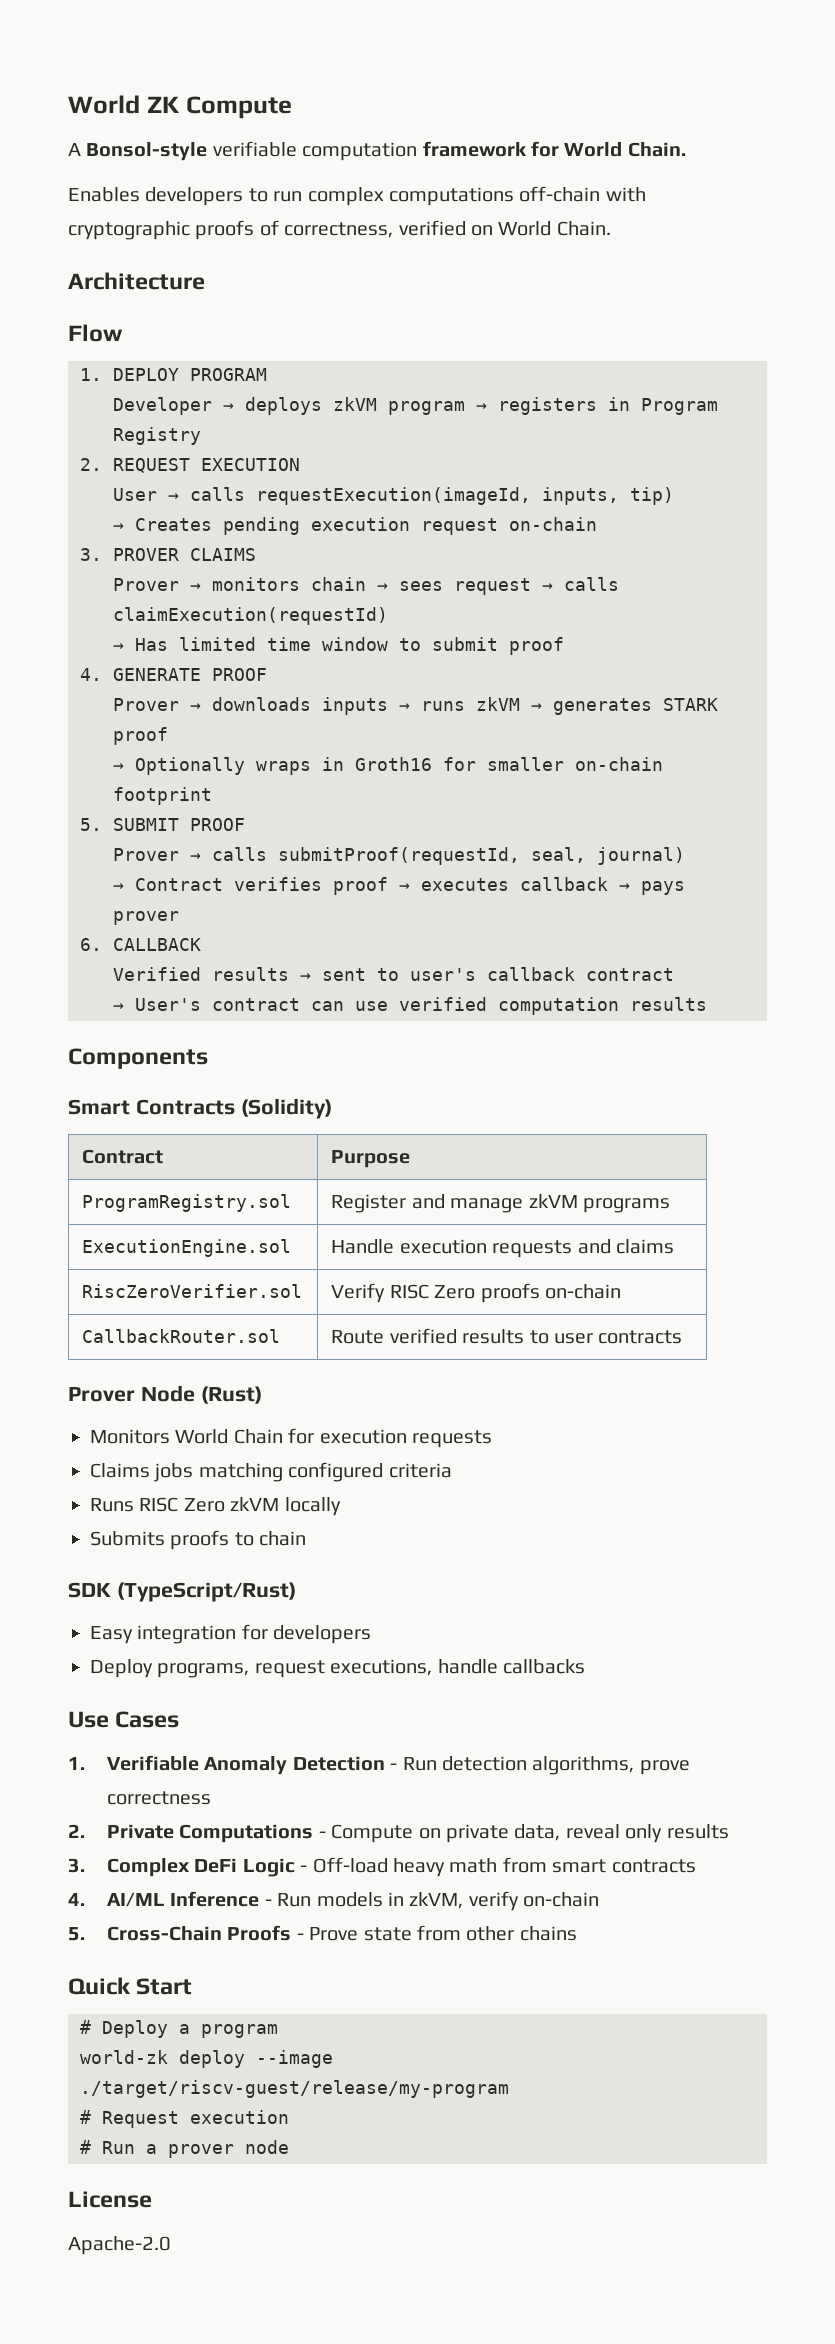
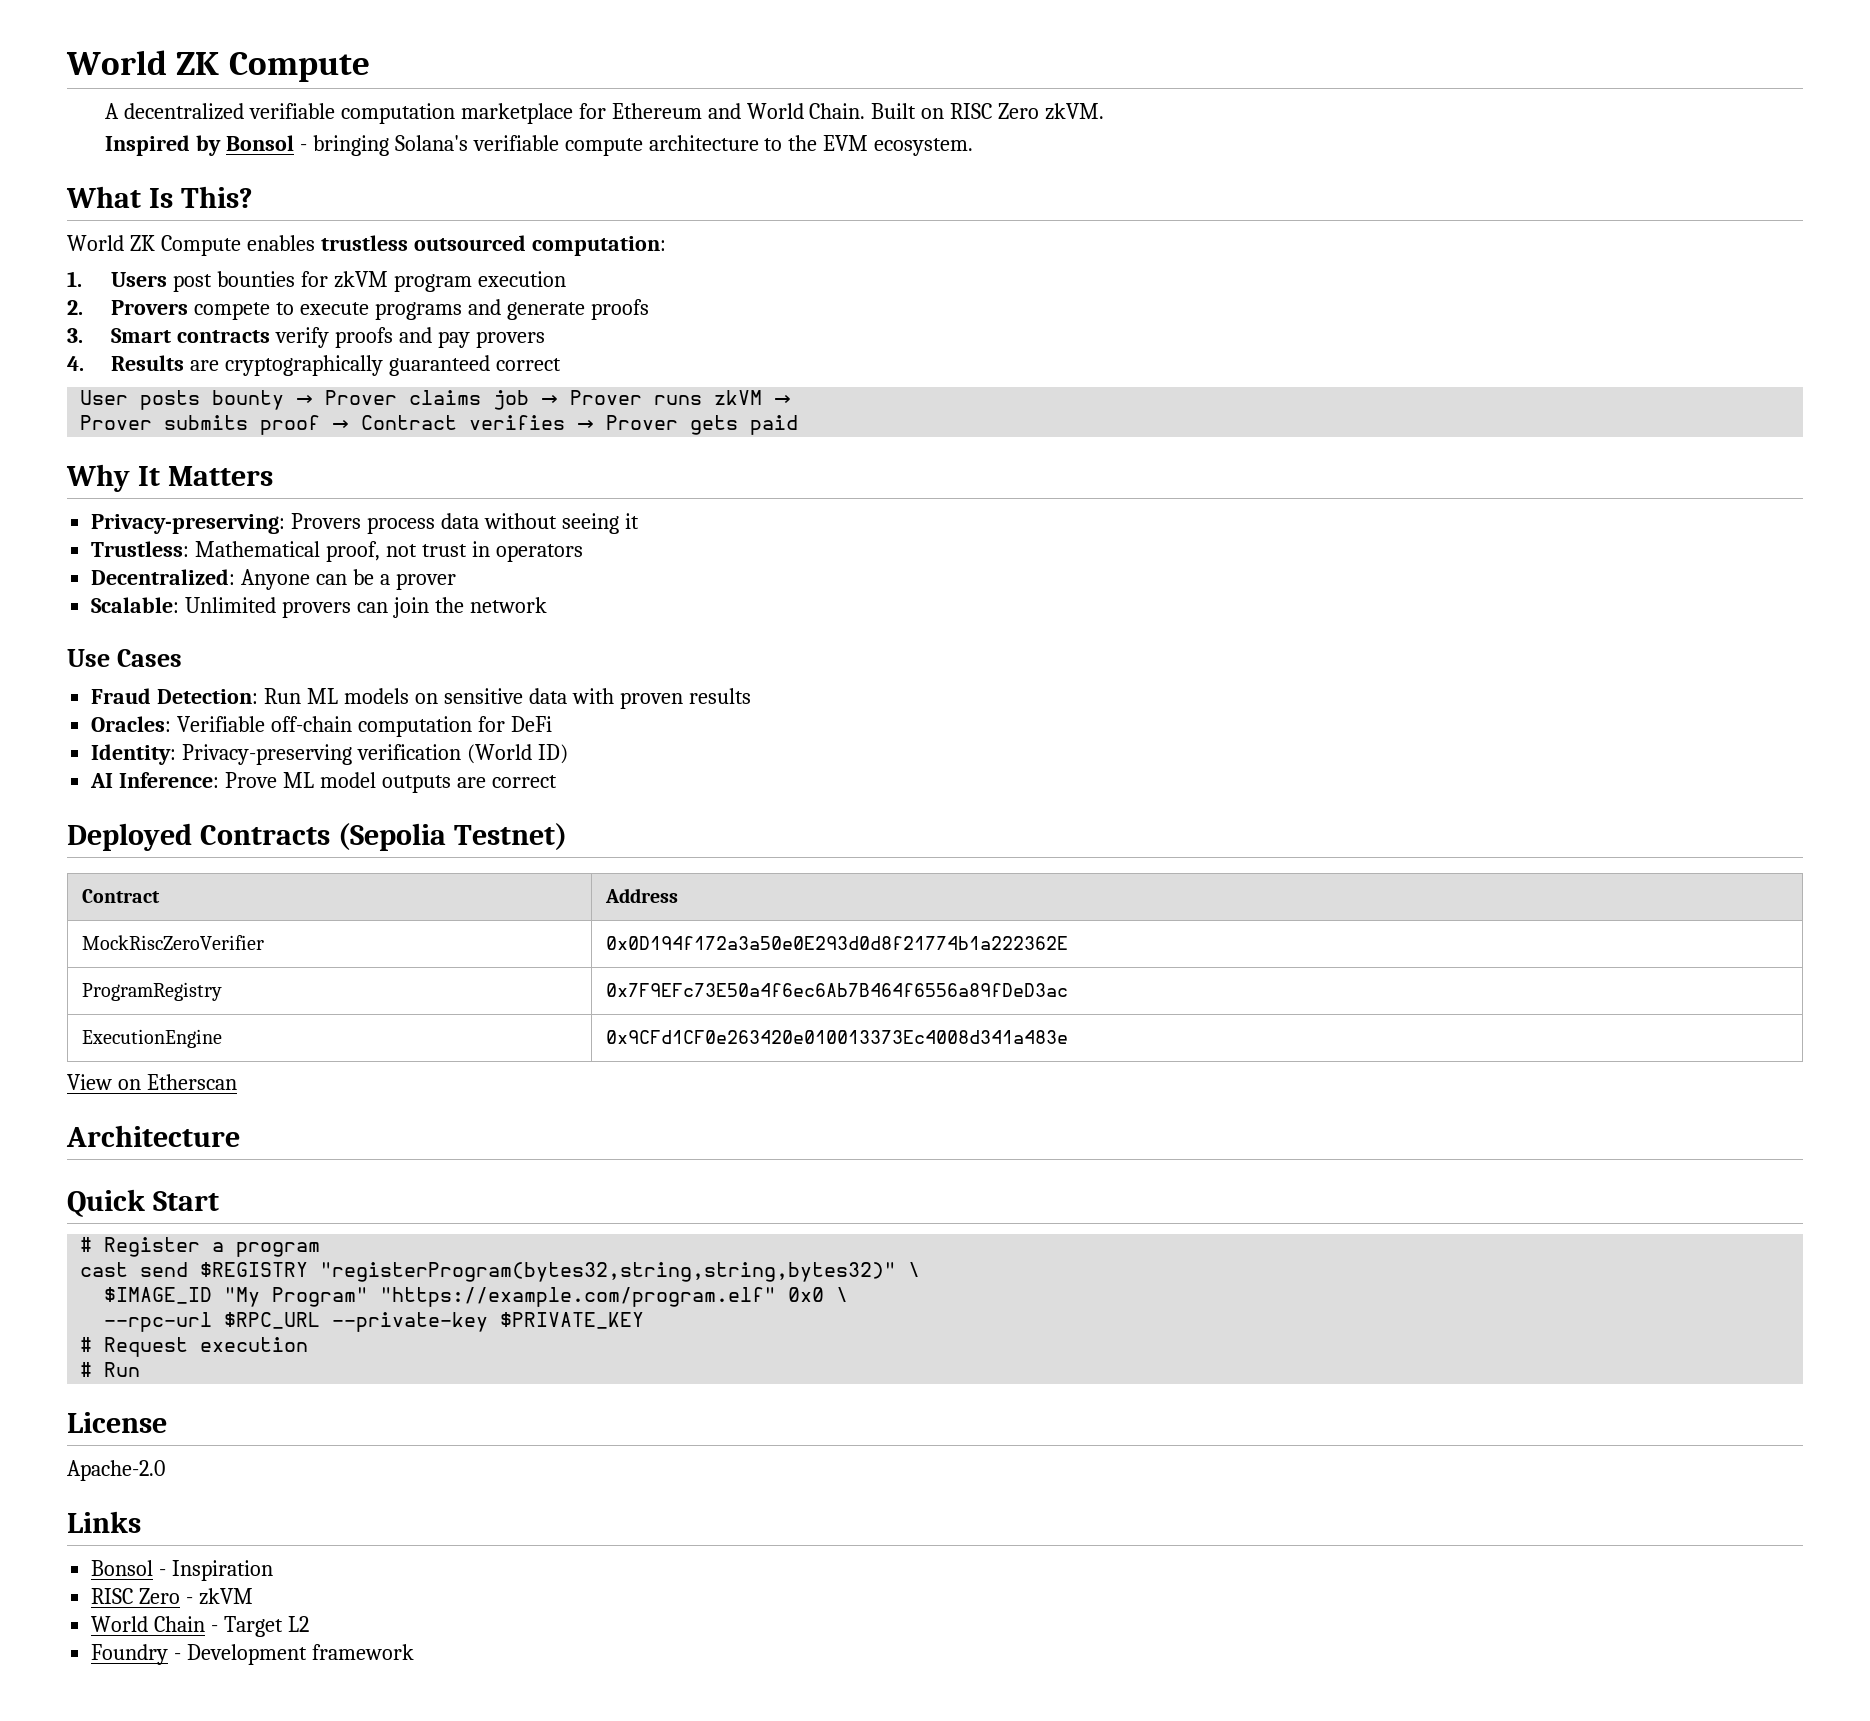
- A Bonsol-style verifiable computation framework for World Chain.
- Enables developers to run complex computations off-chain with cryptographic proofs of correctness, verified on World Chain.
+ A decentralized verifiable computation marketplace for Ethereum and World Chain. Built on RISC Zero zkVM.
+ Inspired by Bonsol - bringing Solana's verifiable compute architecture to the EVM ecosystem.
+ What Is This?
+ World ZK Compute enables trustless outsourced computation:
+ 1. Users post bounties for zkVM program execution
+ 2. Provers compete to execute programs and generate proofs
+ 3. Smart contracts verify proofs and pay provers
+ 4. Results are cryptographically guaranteed correct
+ User posts bounty → Prover claims job → Prover runs zkVM →
+ Prover submits proof → Contract verifies → Prover gets paid
+ Why It Matters
+ Privacy-preserving: Provers process data without seeing it
+ Trustless: Mathematical proof, not trust in operators
+ Decentralized: Anyone can be a prover
+ Scalable: Unlimited provers can join the network
+ Use Cases
+ Fraud Detection: Run ML models on sensitive data with proven results
+ Oracles: Verifiable off-chain computation for DeFi
+ Identity: Privacy-preserving verification (World ID)
+ AI Inference: Prove ML model outputs are correct
+ Deployed Contracts (Sepolia Testnet)
+ Contract | Address
+ MockRiscZeroVerifier | 0x0D194f172a3a50e0E293d0d8f21774b1a222362E
+ ProgramRegistry | 0x7F9EFc73E50a4f6ec6Ab7B464f6556a89fDeD3ac
+ ExecutionEngine | 0x9CFd1CF0e263420e010013373Ec4008d341a483e
+ View on Etherscan
  Architecture
- Flow
- 1. DEPLOY PROGRAM
- Developer → deploys zkVM program → registers in Program Registry
- 2. REQUEST EXECUTION
- User → calls requestExecution(imageId, inputs, tip)
- → Creates pending execution request on-chain
- 3. PROVER CLAIMS
- Prover → monitors chain → sees request → calls claimExecution(requestId)
- → Has limited time window to submit proof
- 4. GENERATE PROOF
- Prover → downloads inputs → runs zkVM → generates STARK proof
- → Optionally wraps in Groth16 for smaller on-chain footprint
- 5. SUBMIT PROOF
- Prover → calls submitProof(requestId, seal, journal)
- → Contract verifies proof → executes callback → pays prover
- 6. CALLBACK
- Verified results → sent to user's callback contract
- → User's contract can use verified computation results
- Components
- Smart Contracts (Solidity)
- Contract | Purpose
- ProgramRegistry.sol | Register and manage zkVM programs
- ExecutionEngine.sol | Handle execution requests and claims
- RiscZeroVerifier.sol | Verify RISC Zero proofs on-chain
- CallbackRouter.sol | Route verified results to user contracts
- Prover Node (Rust)
- Monitors World Chain for execution requests
- Claims jobs matching configured criteria
- Runs RISC Zero zkVM locally
- Submits proofs to chain
- SDK (TypeScript/Rust)
- Easy integration for developers
- Deploy programs, request executions, handle callbacks
- Use Cases
- 1. Verifiable Anomaly Detection - Run detection algorithms, prove correctness
- 2. Private Computations - Compute on private data, reveal only results
- 3. Complex DeFi Logic - Off-load heavy math from smart contracts
- 4. AI/ML Inference - Run models in zkVM, verify on-chain
- 5. Cross-Chain Proofs - Prove state from other chains
- # Deploy a program
+ # Register a program
- world-zk deploy --image ./target/riscv-guest/release/my-program
+ cast send $REGISTRY "registerProgram(bytes32,string,string,bytes32)" \
+ $IMAGE_ID "My Program" "https://example.com/program.elf" 0x0 \
+ --rpc-url $RPC_URL --private-key $PRIVATE_KEY
- # Run a prover node
+ # Run
+ Links
+ Bonsol - Inspiration
+ RISC Zero - zkVM
+ World Chain - Target L2
+ Foundry - Development framework

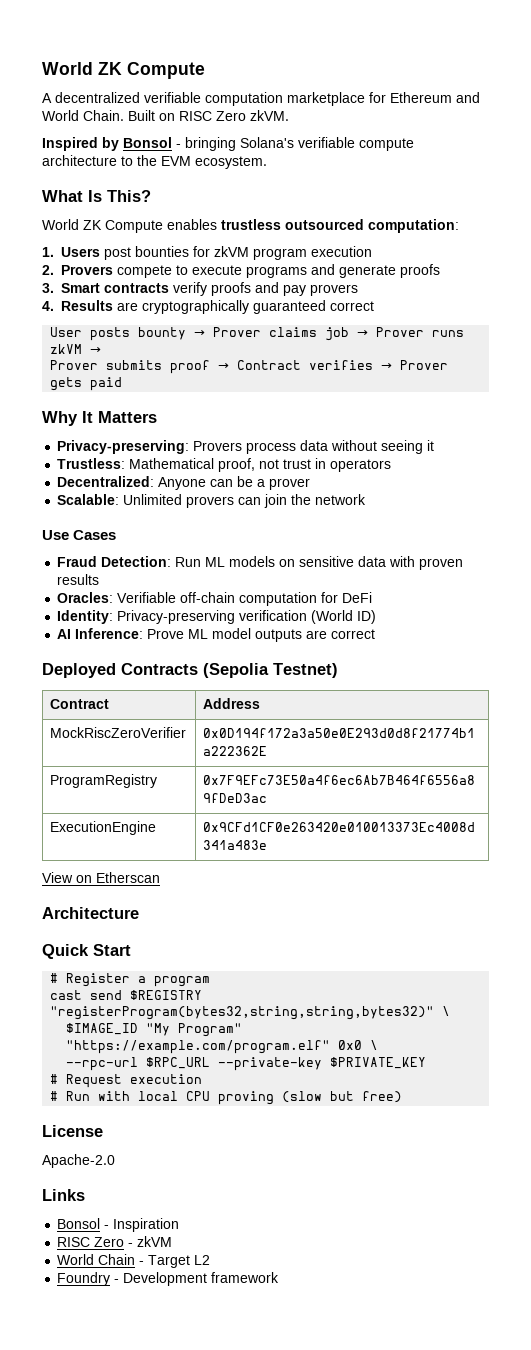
- # Run
+ # Run with local CPU proving (slow but free)

